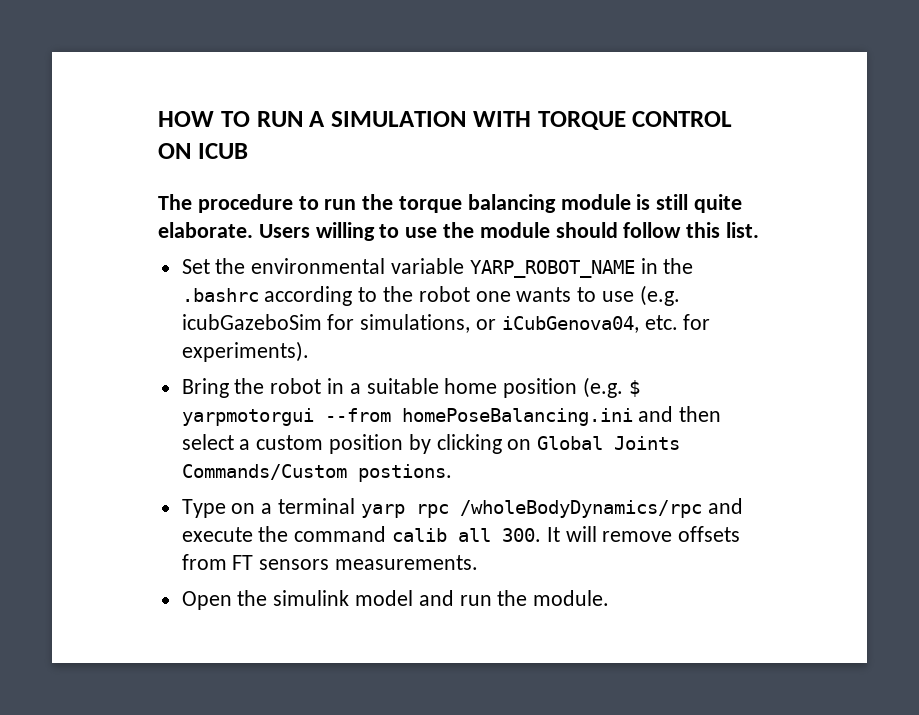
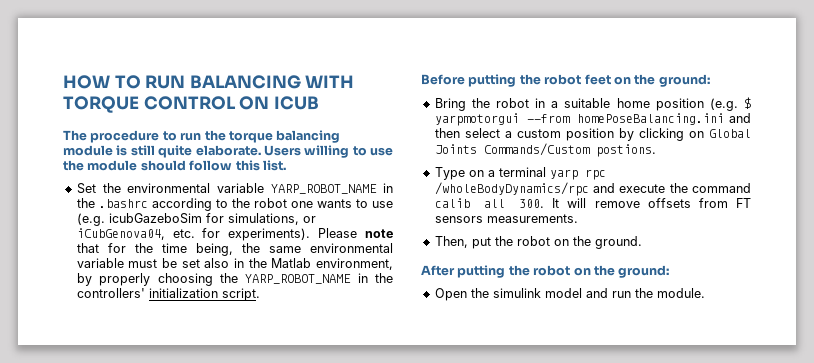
- HOW TO RUN A SIMULATION WITH TORQUE CONTROL ON ICUB
+ HOW TO RUN BALANCING WITH TORQUE CONTROL ON ICUB
+ Please note that for the time being, the same environmental variable must be set also in the Matlab environment, by properly choosing the YARP_ROBOT_NAME in the controllers' initialization script.
+ Before putting the robot feet on the ground:
+ Then, put the robot on the ground.
+ After putting the robot on the ground:

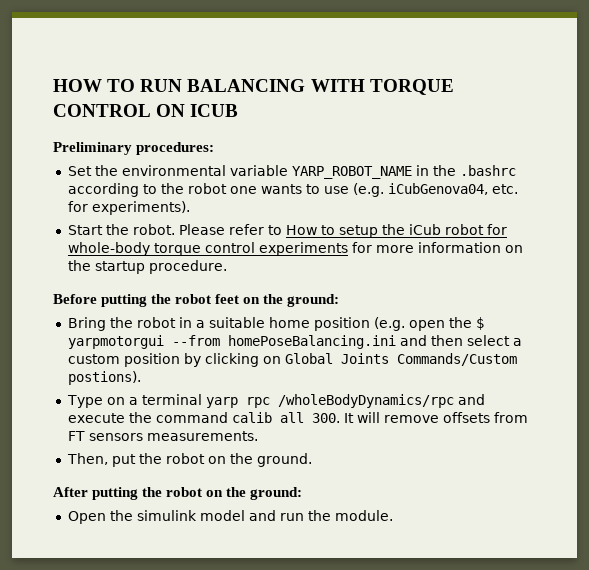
- The procedure to run the torque balancing module is still quite elaborate. Users willing to use the module should follow this list.
+ Preliminary procedures:
- Set the environmental variable YARP_ROBOT_NAME in the .bashrc according to the robot one wants to use (e.g. icubGazeboSim for simulations, or iCubGenova04, etc. for experiments). Please note that for the time being, the same environmental variable must be set also in the Matlab environment, by properly choosing the YARP_ROBOT_NAME in the controllers' initialization script.
+ Set the environmental variable YARP_ROBOT_NAME in the .bashrc according to the robot one wants to use (e.g. iCubGenova04, etc. for experiments).
+ Start the robot. Please refer to How to setup the iCub robot for whole-body torque control experiments for more information on the startup procedure.
- Bring the robot in a suitable home position (e.g. $ yarpmotorgui --from homePoseBalancing.ini and then select a custom position by clicking on Global Joints Commands/Custom postions.
+ Bring the robot in a suitable home position (e.g. open the $ yarpmotorgui --from homePoseBalancing.ini and then select a custom position by clicking on Global Joints Commands/Custom postions).

